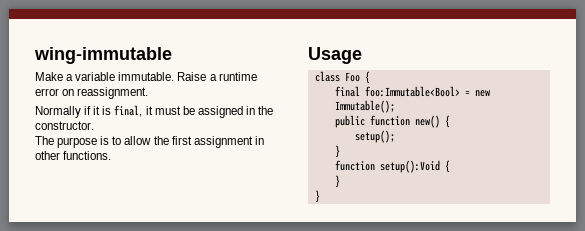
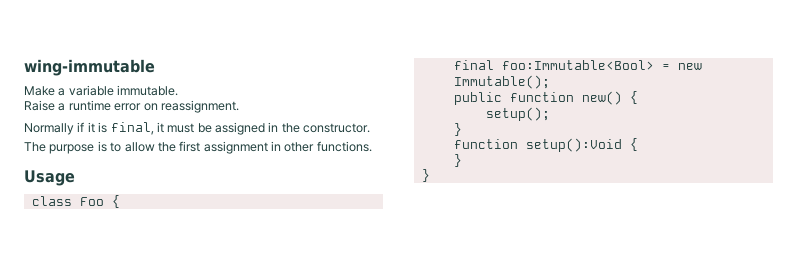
- Make a variable immutable. Raise a runtime error on reassignment.
+ Make a variable immutable.
+ Raise a runtime error on reassignment.

